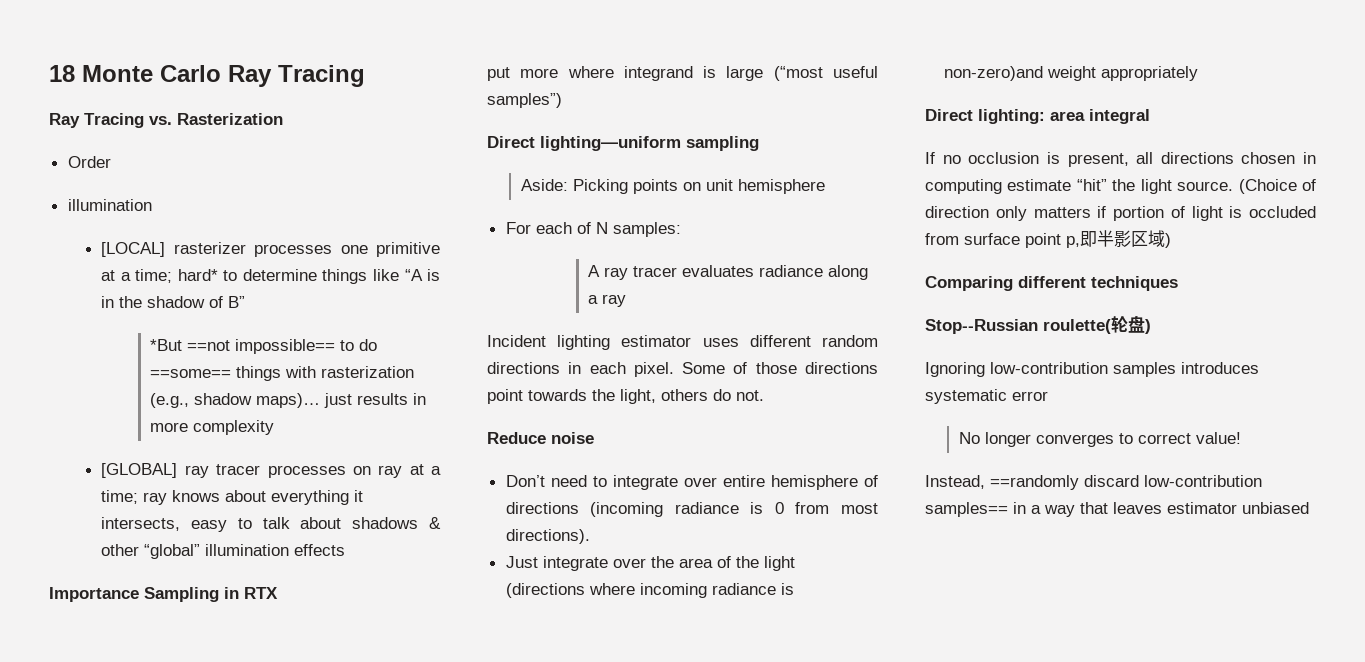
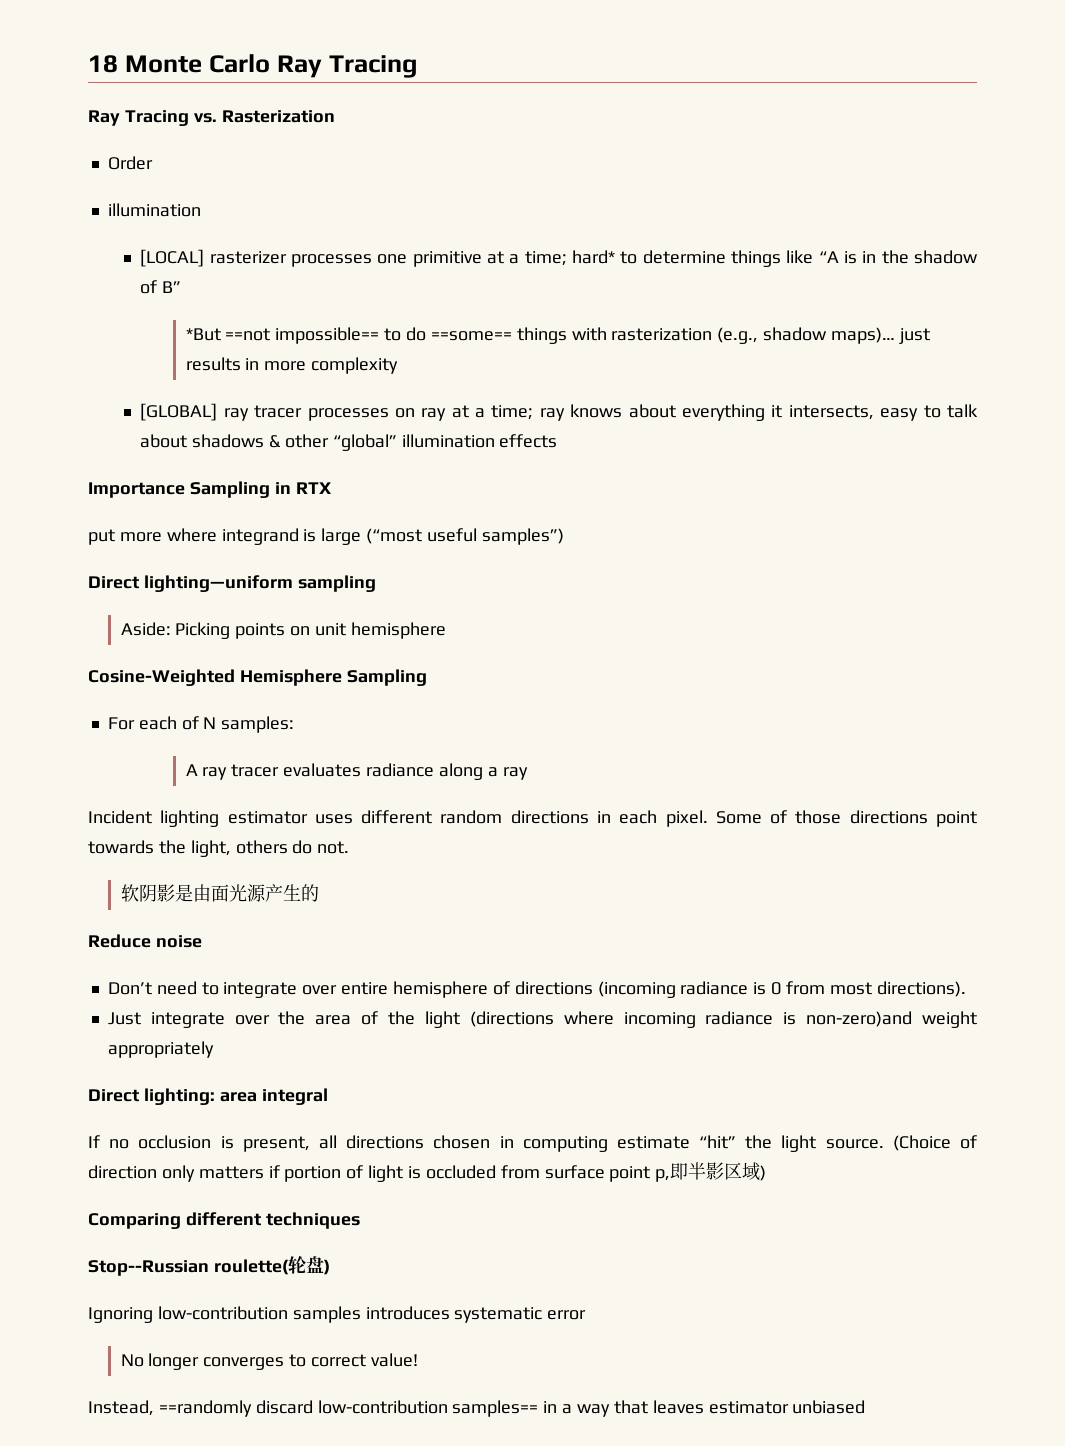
+ Cosine-Weighted Hemisphere Sampling
+ 软阴影是由面光源产生的

